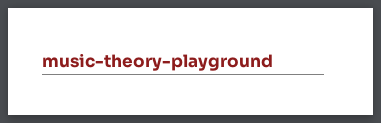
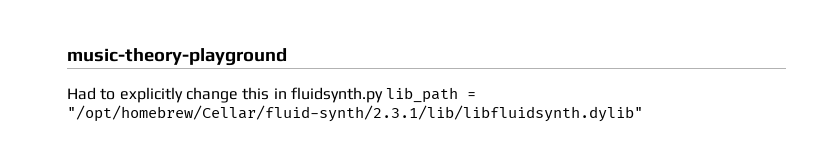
+ Had to explicitly change this in fluidsynth.py lib_path = "/opt/homebrew/Cellar/fluid-synth/2.3.1/lib/libfluidsynth.dylib"

